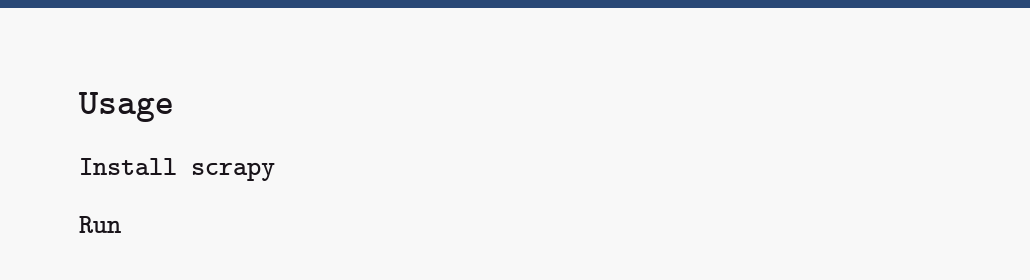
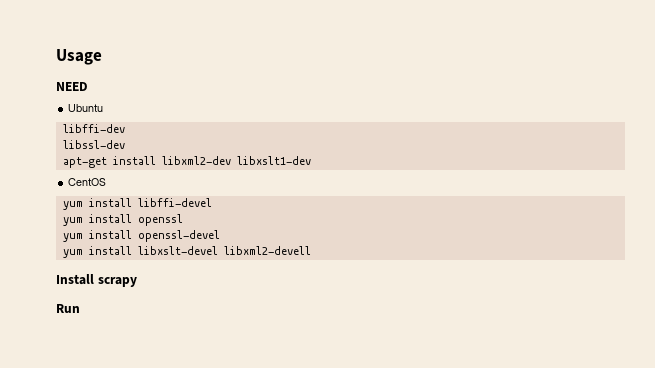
+ NEED
+ Ubuntu
+ libffi-dev
+ libssl-dev
+ apt-get install libxml2-dev libxslt1-dev
+ CentOS
+ yum install libffi-devel
+ yum install openssl
+ yum install openssl-devel
+ yum install libxslt-devel libxml2-devell

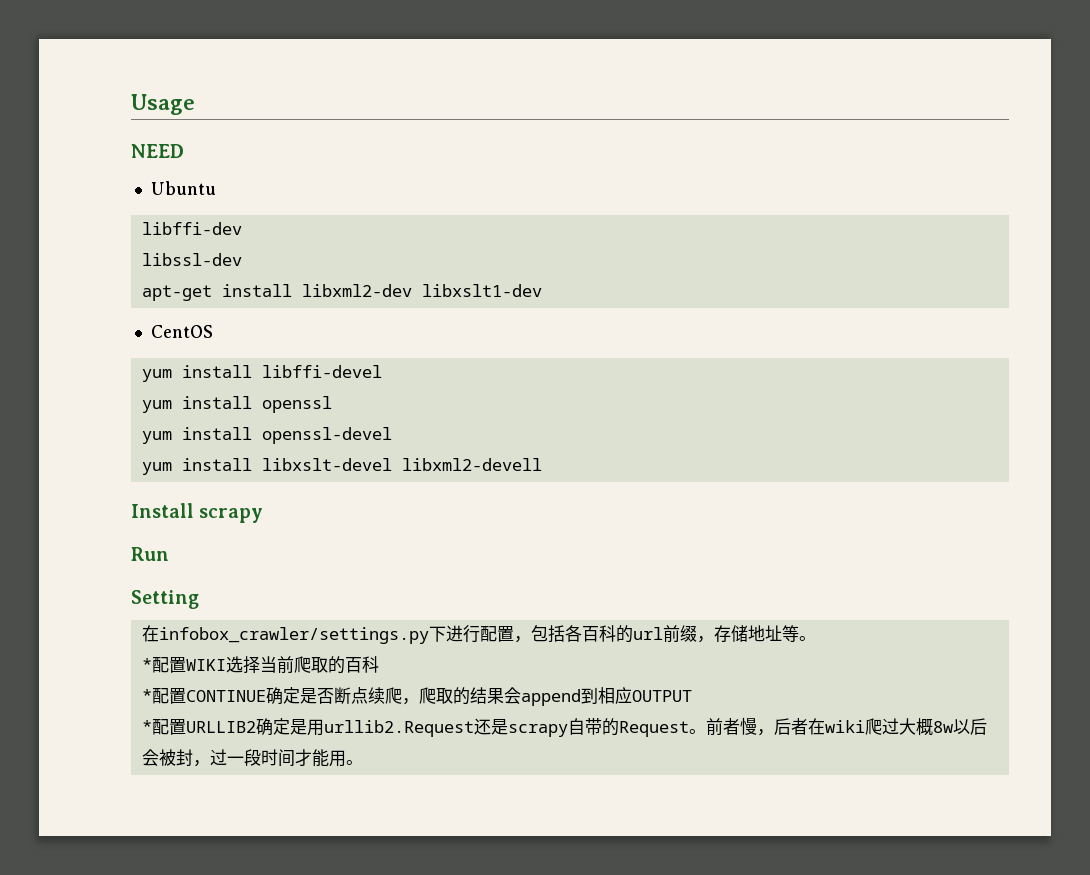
+ Setting
+ 在infobox_crawler/settings.py下进行配置，包括各百科的url前缀，存储地址等。
+ *配置WIKI选择当前爬取的百科
+ *配置CONTINUE确定是否断点续爬，爬取的结果会append到相应OUTPUT
+ *配置URLLIB2确定是用urllib2.Request还是scrapy自带的Request。前者慢，后者在wiki爬过大概8w以后会被封，过一段时间才能用。

